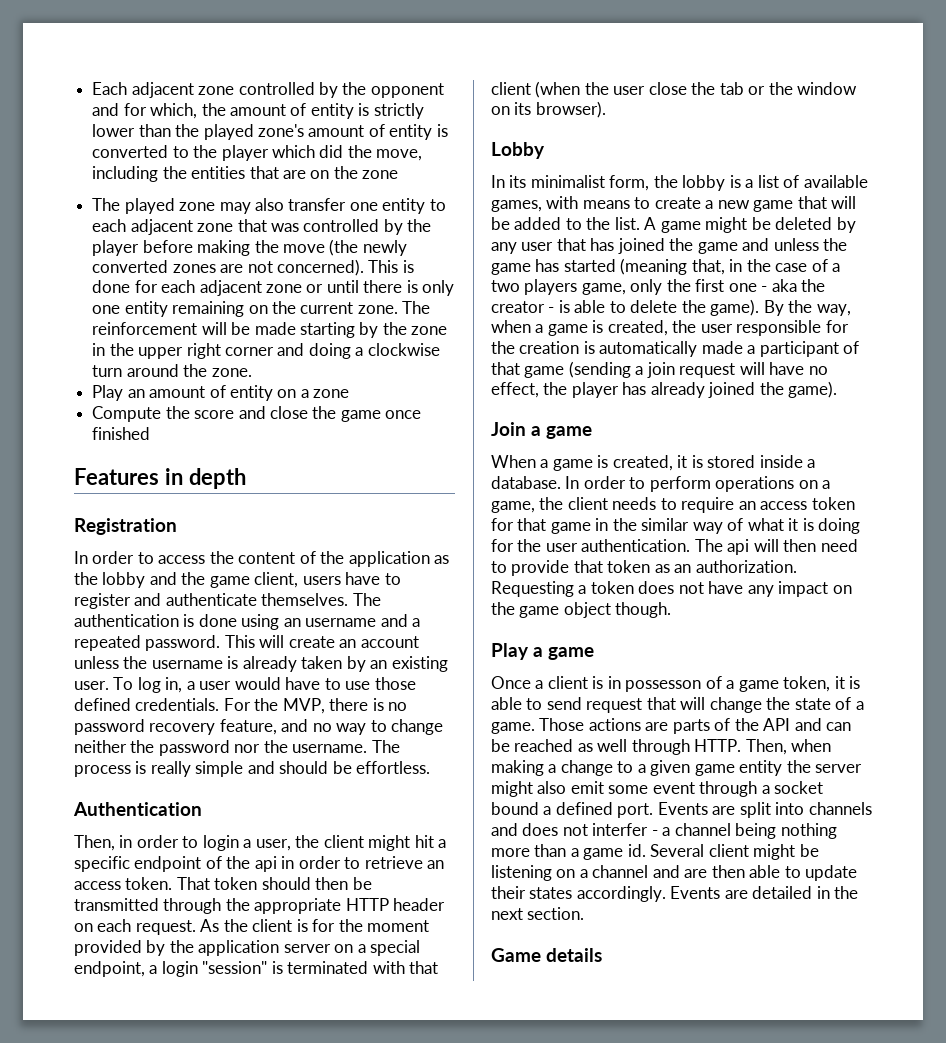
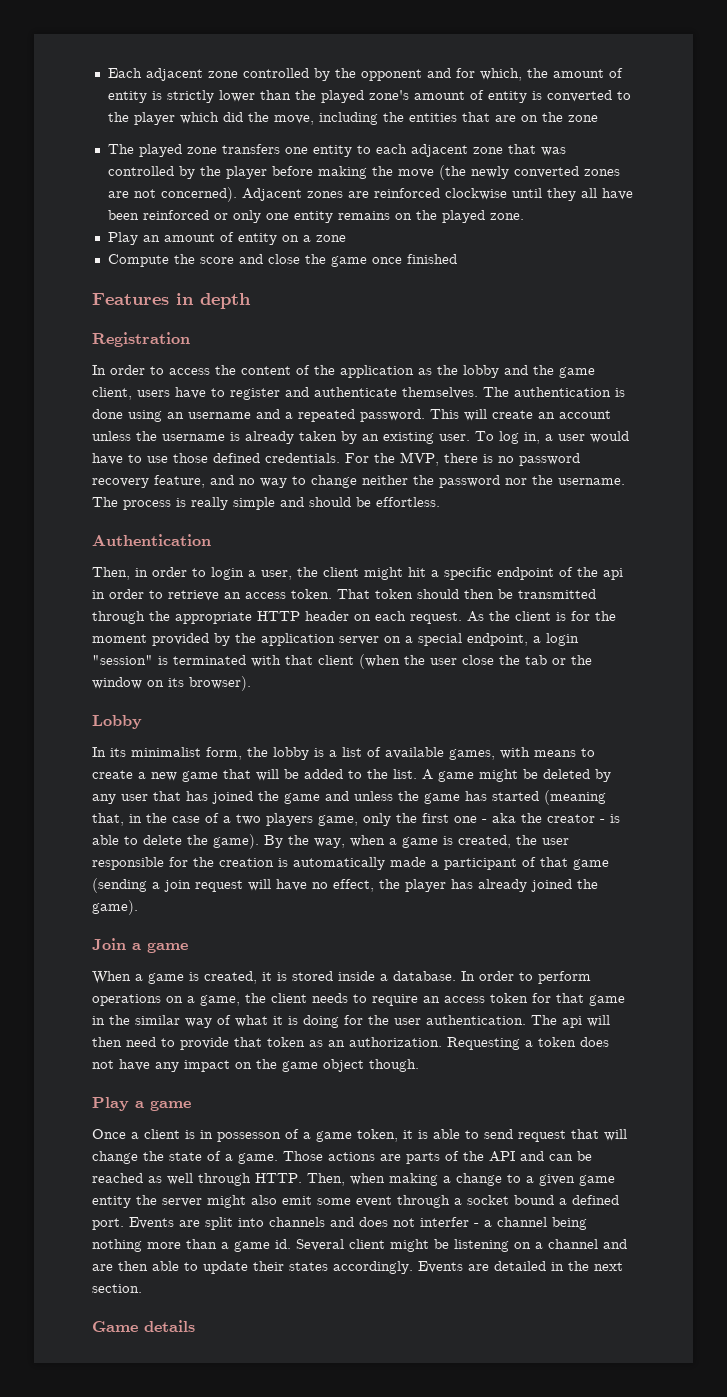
- The played zone may also transfer one entity to each adjacent zone that was controlled by the player before making the move (the newly converted zones are not concerned).
+ The played zone transfers one entity to each adjacent zone that was controlled by the player before making the move (the newly converted zones are not concerned).
- This is done for each adjacent zone or until there is only one entity remaining on the current zone. The reinforcement will be made starting by the zone in the upper right corner and doing a clockwise turn around the zone.
+ Adjacent zones are reinforced clockwise until they all have been reinforced or only one entity remains on the played zone.

